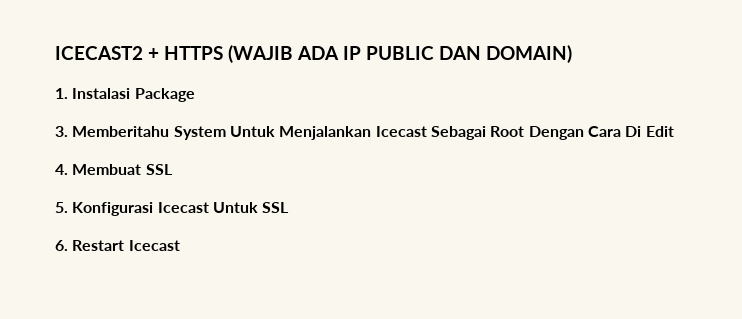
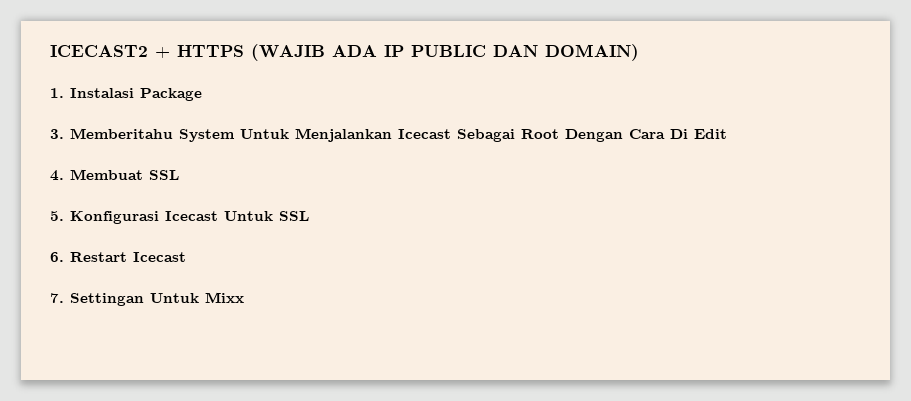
+ 7. Settingan Untuk Mixx

